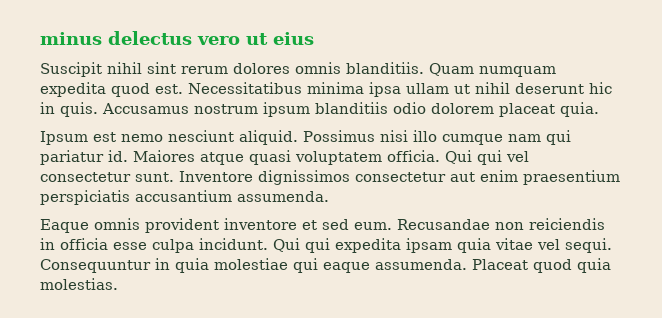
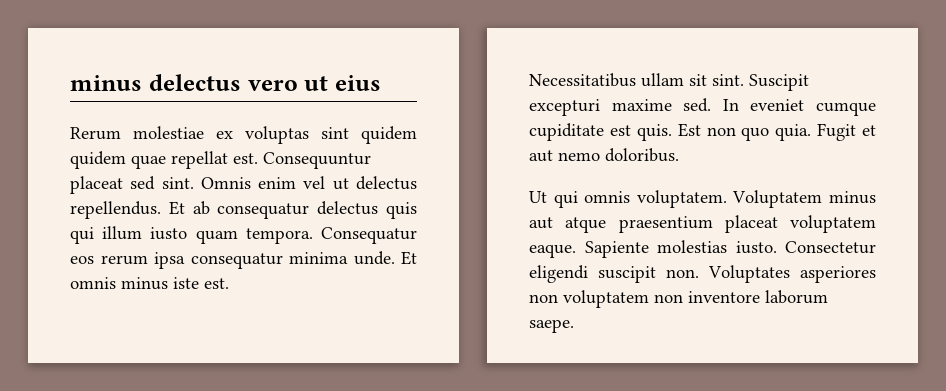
- Suscipit nihil sint rerum dolores omnis blanditiis. Quam numquam expedita quod est. Necessitatibus minima ipsa ullam ut nihil deserunt hic in quis. Accusamus nostrum ipsum blanditiis odio dolorem placeat quia.
- Ipsum est nemo nesciunt aliquid. Possimus nisi illo cumque nam qui pariatur id. Maiores atque quasi voluptatem officia. Qui qui vel consectetur sunt. Inventore dignissimos consectetur aut enim praesentium perspiciatis accusantium assumenda.
- Eaque omnis provident inventore et sed eum. Recusandae non reiciendis in officia esse culpa incidunt. Qui qui expedita ipsam quia vitae vel sequi. Consequuntur in quia molestiae qui eaque assumenda. Placeat quod quia molestias.
+ Rerum molestiae ex voluptas sint quidem quidem quae repellat est. Consequuntur placeat sed sint. Omnis enim vel ut delectus repellendus. Et ab consequatur delectus quis qui illum iusto quam tempora. Consequatur eos rerum ipsa consequatur minima unde. Et omnis minus iste est.
+ Necessitatibus ullam sit sint. Suscipit excepturi maxime sed. In eveniet cumque cupiditate est quis. Est non quo quia. Fugit et aut nemo doloribus.
+ Ut qui omnis voluptatem. Voluptatem minus aut atque praesentium placeat voluptatem eaque. Sapiente molestias iusto. Consectetur eligendi suscipit non. Voluptates asperiores non voluptatem non inventore laborum saepe.

